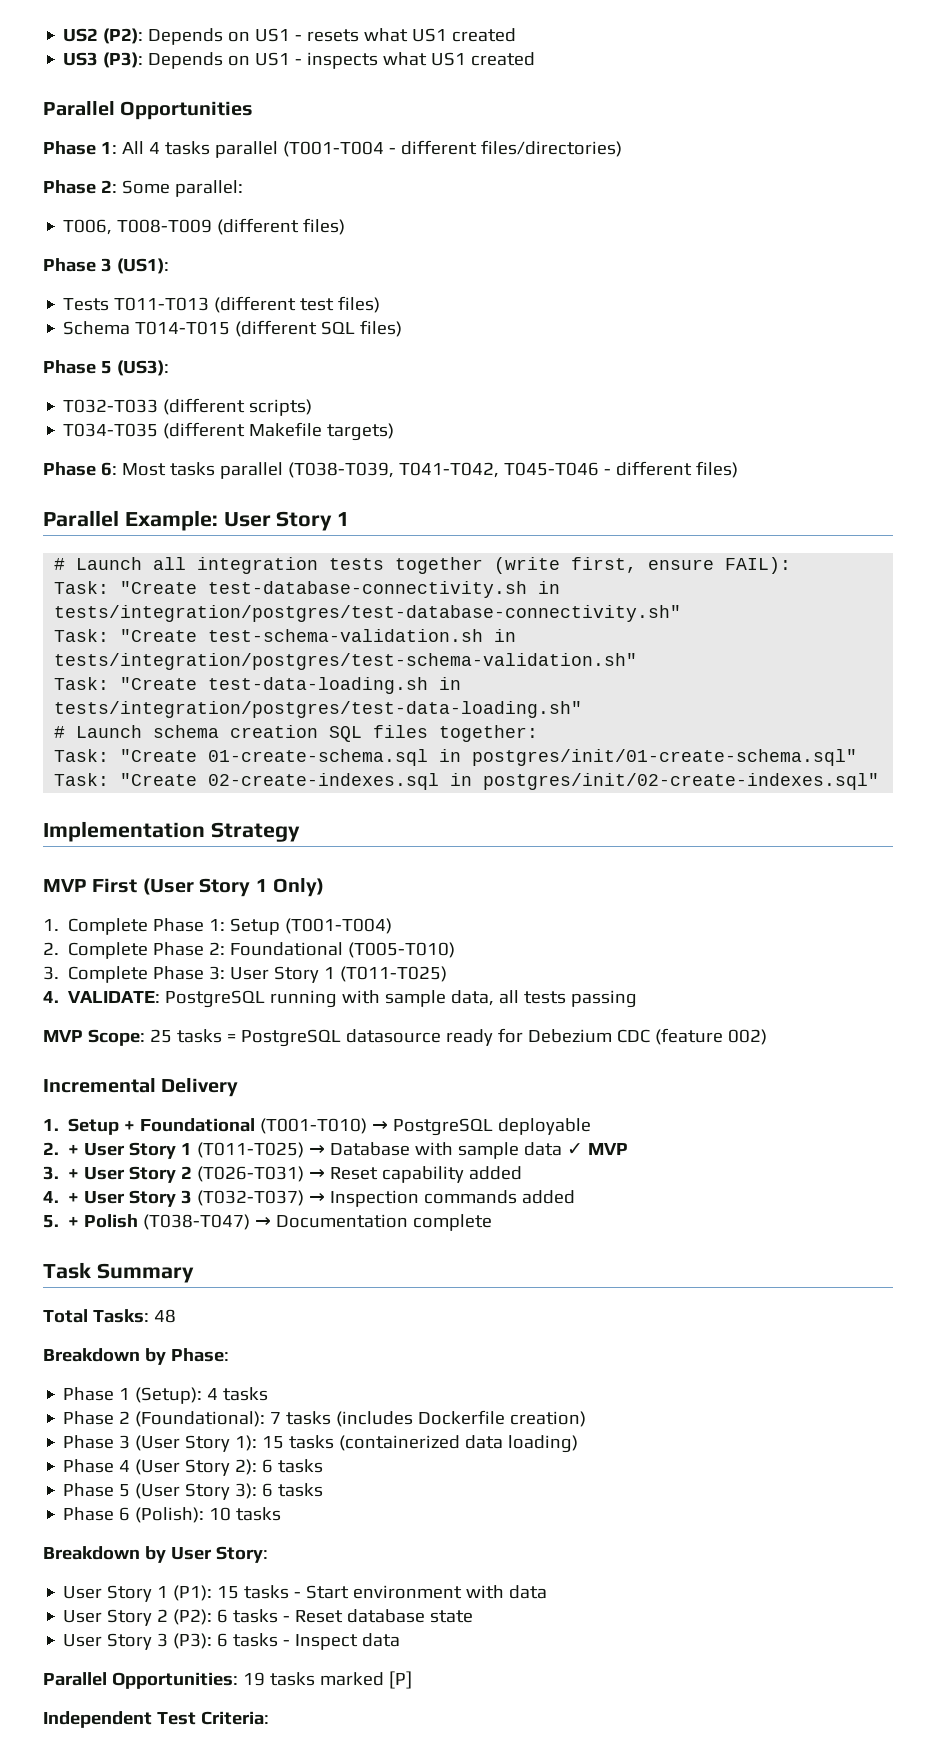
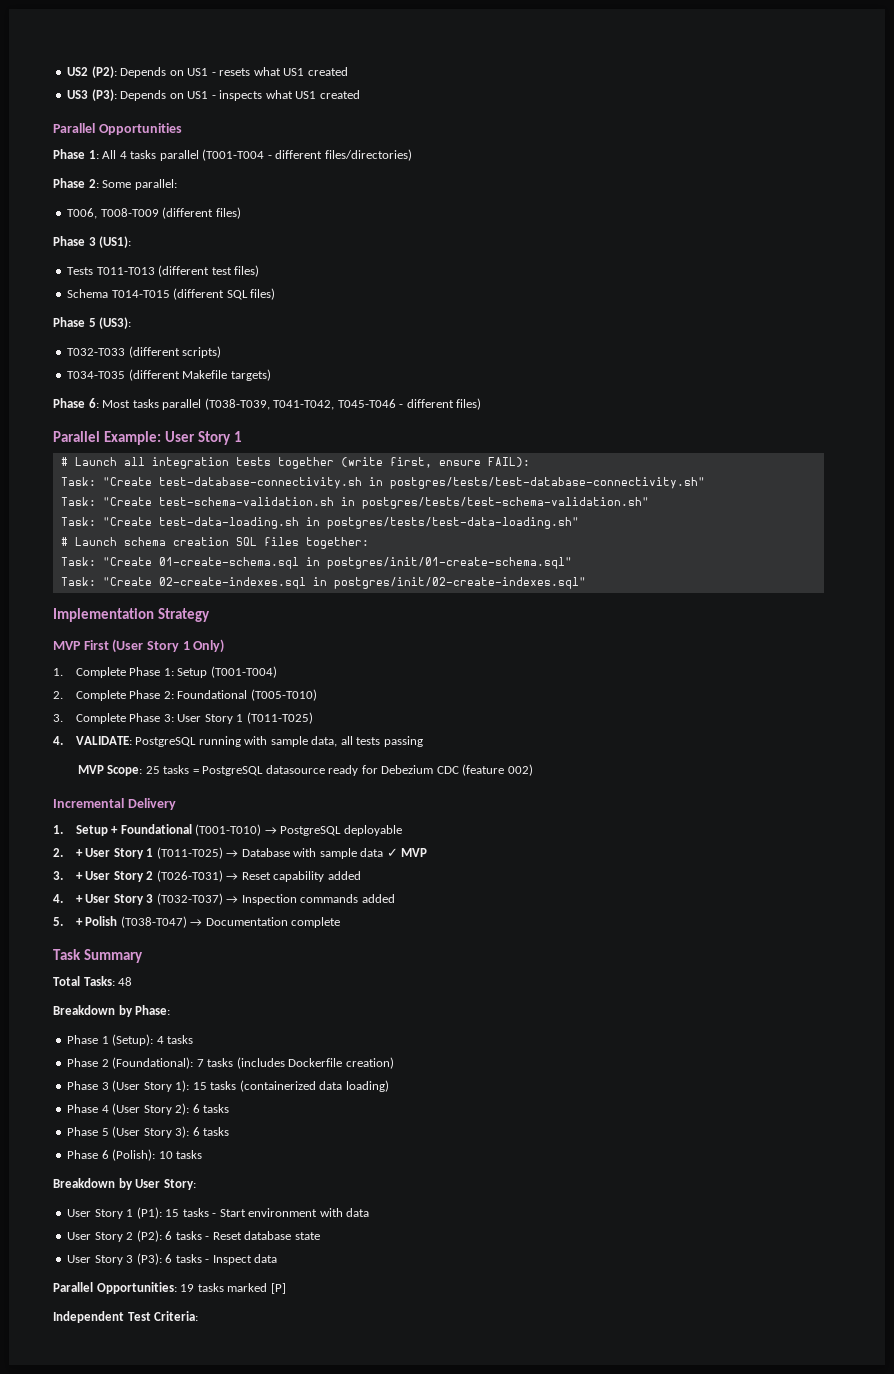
- Task: "Create test-database-connectivity.sh in tests/integration/postgres/test-database-connectivity.sh"
+ Task: "Create test-database-connectivity.sh in postgres/tests/test-database-connectivity.sh"
- Task: "Create test-schema-validation.sh in tests/integration/postgres/test-schema-validation.sh"
+ Task: "Create test-schema-validation.sh in postgres/tests/test-schema-validation.sh"
- Task: "Create test-data-loading.sh in tests/integration/postgres/test-data-loading.sh"
+ Task: "Create test-data-loading.sh in postgres/tests/test-data-loading.sh"

